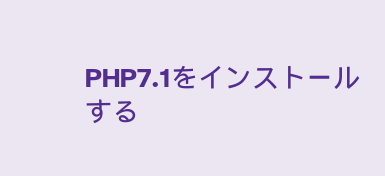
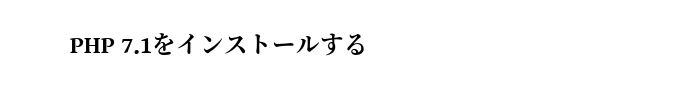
- PHP7.1をインストールする
+ PHP 7.1をインストールする

